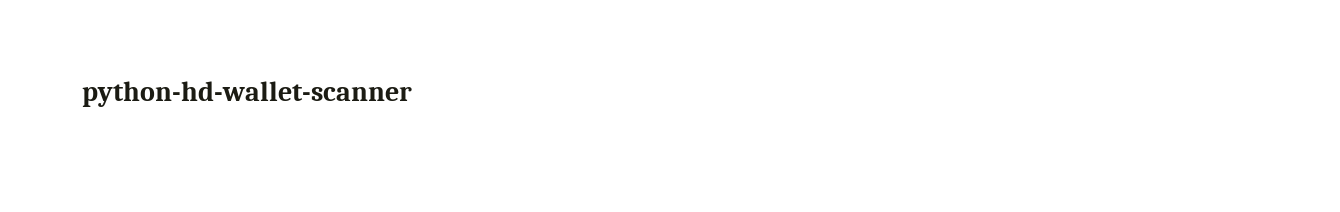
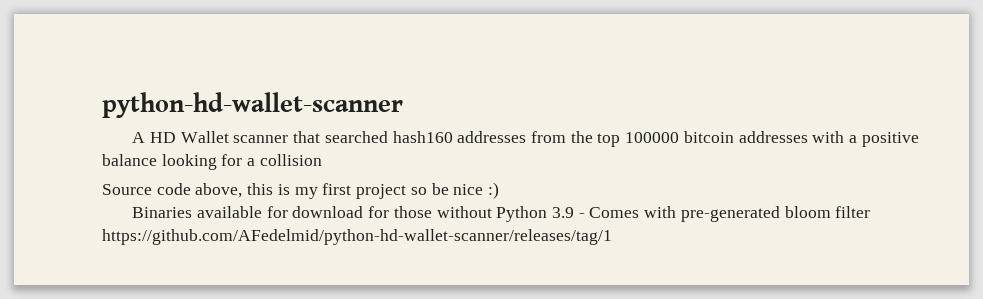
+ A HD Wallet scanner that searched hash160 addresses from the top 100000 bitcoin addresses with a positive balance looking for a collision
+ Source code above, this is my first project so be nice :)
+ Binaries available for download for those without Python 3.9 - Comes with pre-generated bloom filter https://github.com/AFedelmid/python-hd-wallet-scanner/releases/tag/1

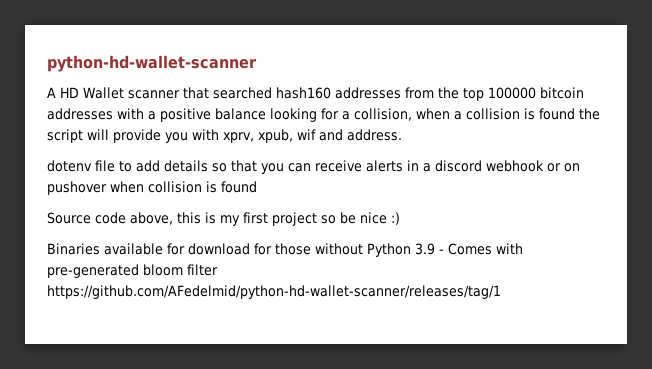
- A HD Wallet scanner that searched hash160 addresses from the top 100000 bitcoin addresses with a positive balance looking for a collision
+ A HD Wallet scanner that searched hash160 addresses from the top 100000 bitcoin addresses with a positive balance looking for a collision, when a collision is found the script will provide you with xprv, xpub, wif and address.
+ dotenv file to add details so that you can receive alerts in a discord webhook or on pushover when collision is found

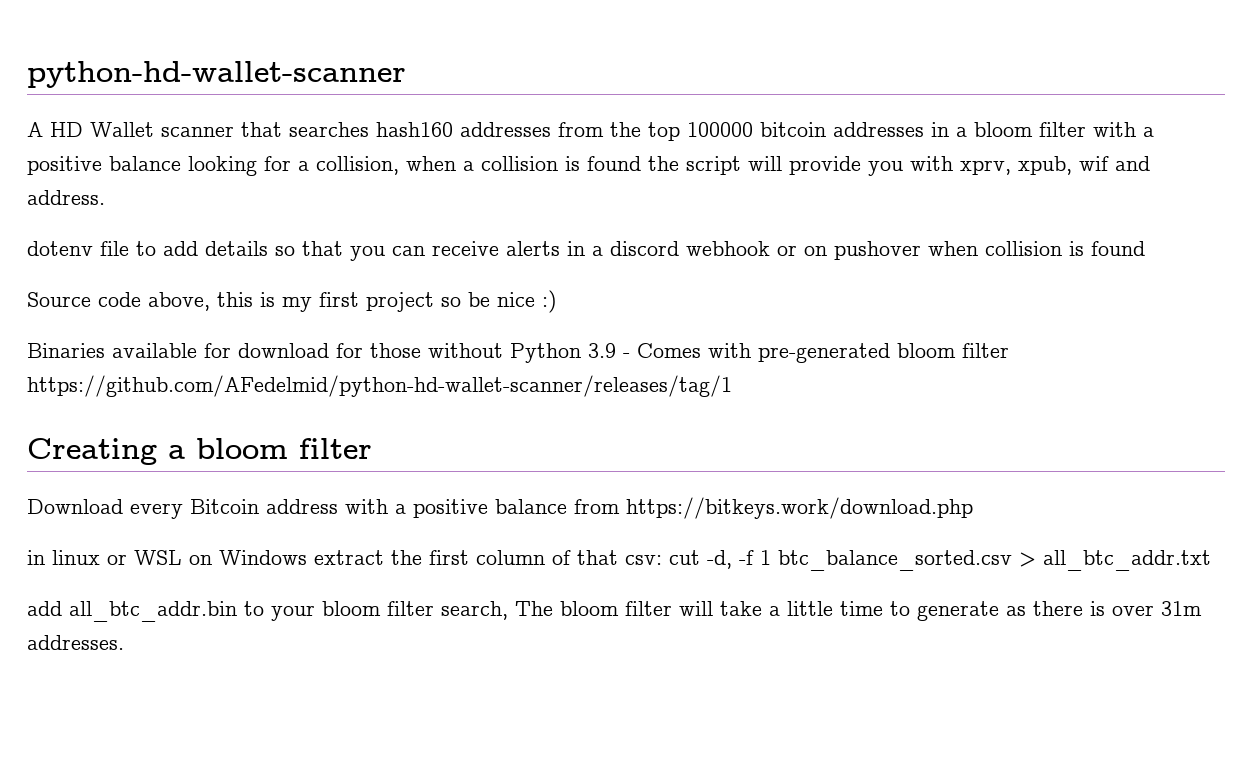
- A HD Wallet scanner that searched hash160 addresses from the top 100000 bitcoin addresses with a positive balance looking for a collision, when a collision is found the script will provide you with xprv, xpub, wif and address.
+ A HD Wallet scanner that searches hash160 addresses from the top 100000 bitcoin addresses in a bloom filter with a positive balance looking for a collision, when a collision is found the script will provide you with xprv, xpub, wif and address.
+ Creating a bloom filter
+ Download every Bitcoin address with a positive balance from https://bitkeys.work/download.php
+ in linux or WSL on Windows extract the first column of that csv: cut -d, -f 1 btc_balance_sorted.csv > all_btc_addr.txt
+ add all_btc_addr.bin to your bloom filter search, The bloom filter will take a little time to generate as there is over 31m addresses.

